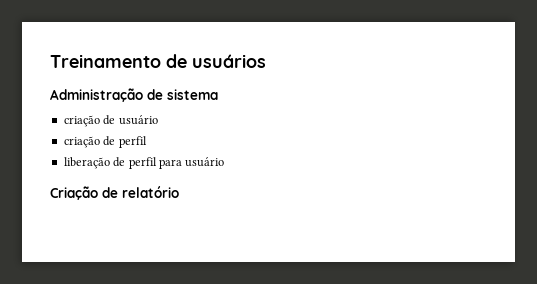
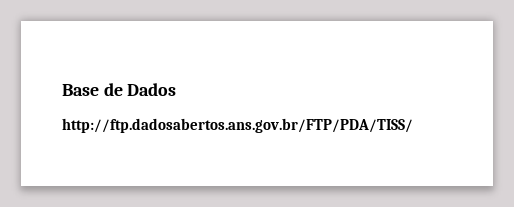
- Treinamento de usuários
- Administração de sistema
- criação de usuário
- criação de perfil
- liberação de perfil para usuário
- Criação de relatório
+ Base de Dados
+ http://ftp.dadosabertos.ans.gov.br/FTP/PDA/TISS/

